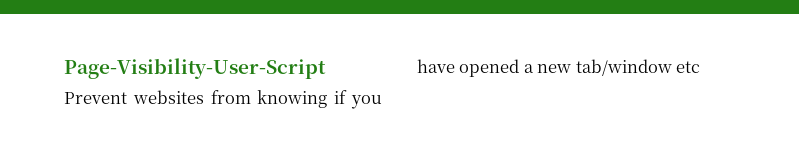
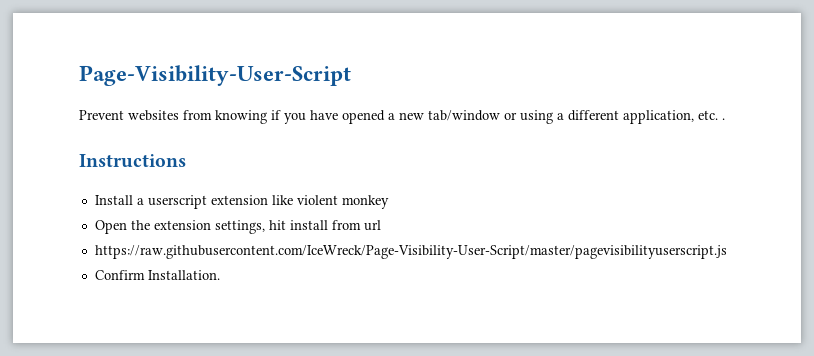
- Prevent websites from knowing if you have opened a new tab/window etc
+ Prevent websites from knowing if you have opened a new tab/window or using a different application, etc. .
+ Instructions
+ Install a userscript extension like violent monkey
+ Open the extension settings, hit install from url
+ https://raw.githubusercontent.com/IceWreck/Page-Visibility-User-Script/master/pagevisibilityuserscript.js
+ Confirm Installation.

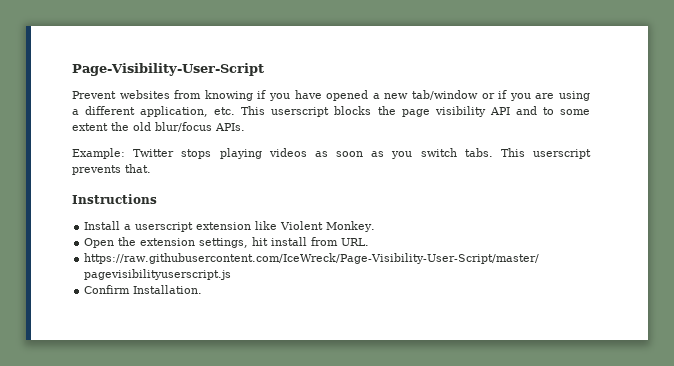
- Prevent websites from knowing if you have opened a new tab/window or using a different application, etc. .
+ Prevent websites from knowing if you have opened a new tab/window or if you are using a different application, etc. This userscript blocks the page visibility API and to some extent the old blur/focus APIs.
+ Example: Twitter stops playing videos as soon as you switch tabs. This userscript prevents that.
- Install a userscript extension like violent monkey
+ Install a userscript extension like Violent Monkey.
- Open the extension settings, hit install from url
+ Open the extension settings, hit install from URL.

